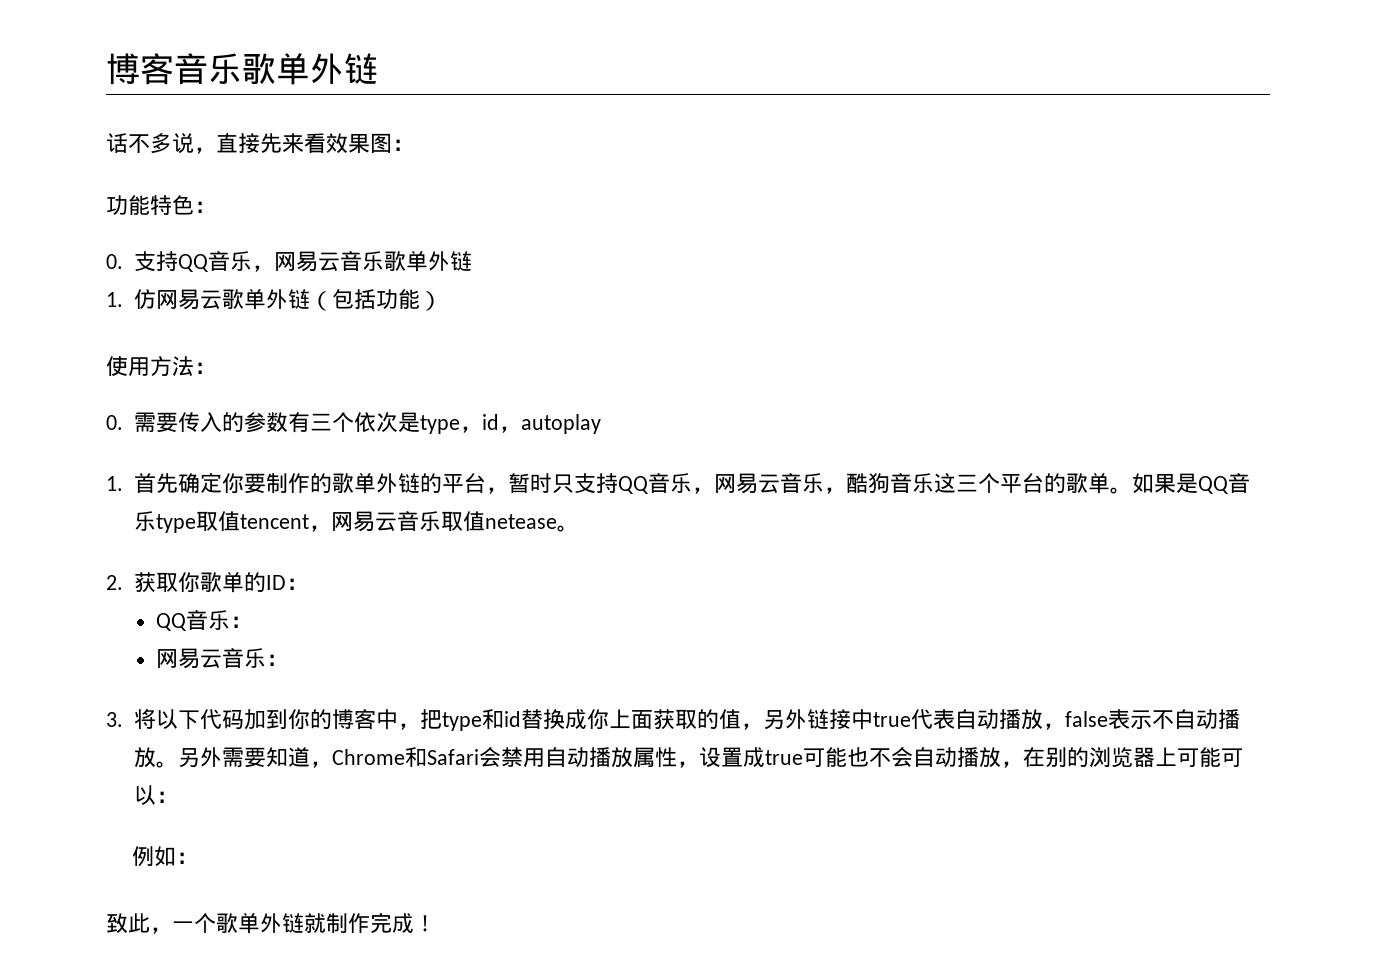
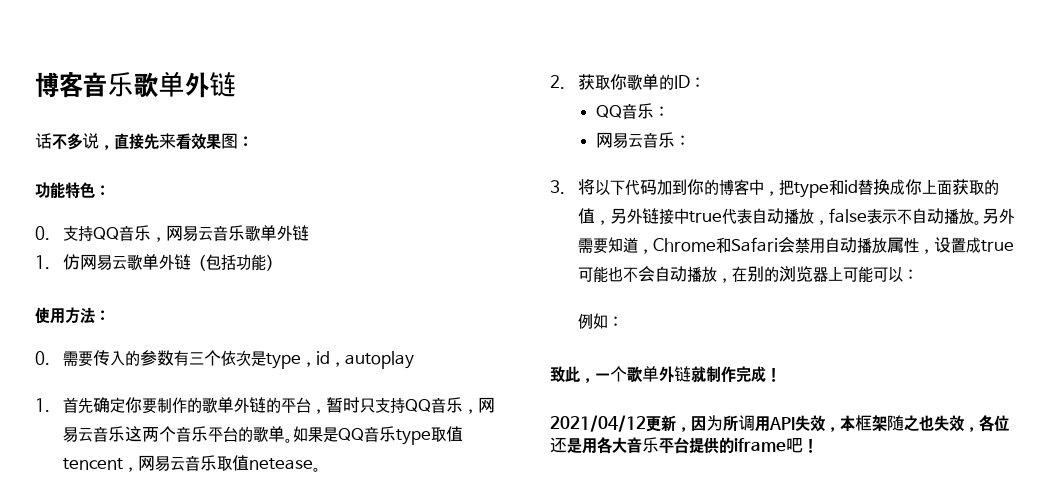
- 1.首先确定你要制作的歌单外链的平台，暂时只支持QQ音乐，网易云音乐，酷狗音乐这三个平台的歌单。
+ 1.首先确定你要制作的歌单外链的平台，暂时只支持QQ音乐，网易云音乐这两个音乐平台的歌单。
+ 2021/04/12更新，因为所调用API失效，本框架随之也失效，各位还是用各大音乐平台提供的iframe吧！

